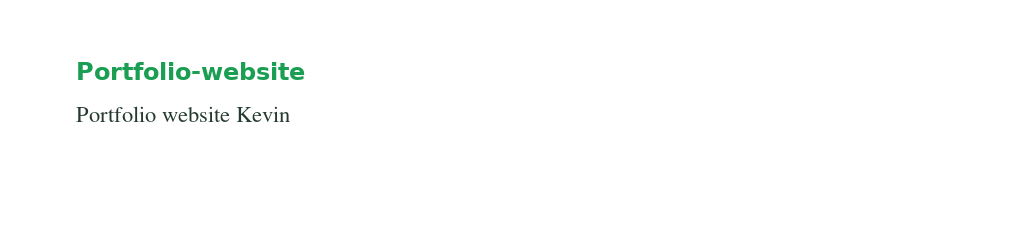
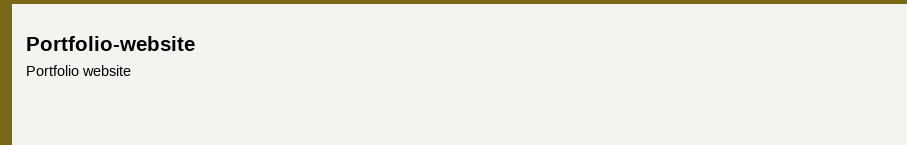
- Portfolio website Kevin
+ Portfolio website

